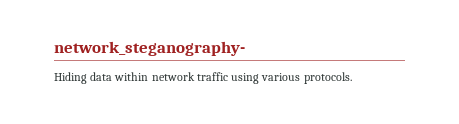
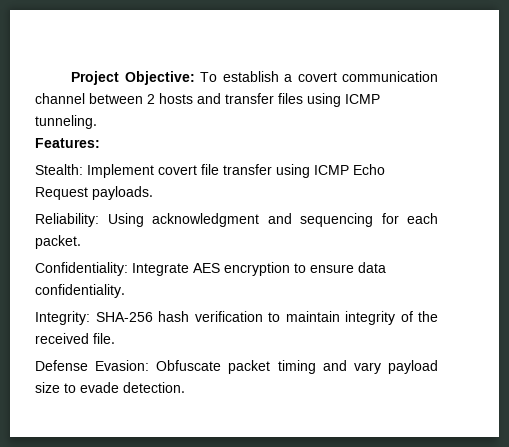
- network_steganography-
- Hiding data within network traffic using various protocols.
+ Project Objective: To establish a covert communication channel between 2 hosts and transfer files using ICMP tunneling.
+ Features:
+ Stealth: Implement covert file transfer using ICMP Echo Request payloads.
+ Reliability: Using acknowledgment and sequencing for each packet.
+ Confidentiality: Integrate AES encryption to ensure data confidentiality.
+ Integrity: SHA-256 hash verification to maintain integrity of the received file.
+ Defense Evasion: Obfuscate packet timing and vary payload size to evade detection.

